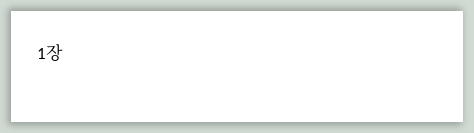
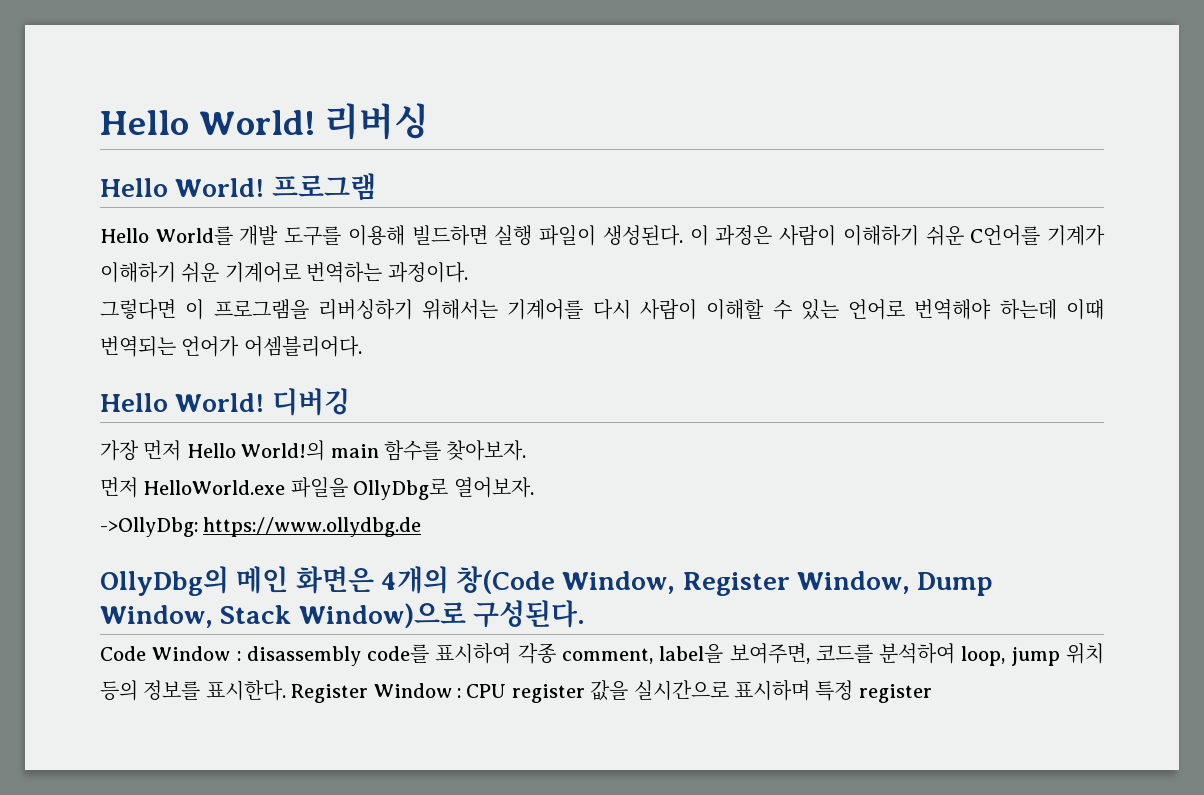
- 1장
+ Hello World! 리버싱
+ Hello World! 프로그램
+ Hello World를 개발 도구를 이용해 빌드하면 실행 파일이 생성된다. 이 과정은 사람이 이해하기 쉬운 C언어를 기계가 이해하기 쉬운 기계어로 번역하는 과정이다.
+ 그렇다면 이 프로그램을 리버싱하기 위해서는 기계어를 다시 사람이 이해할 수 있는 언어로 번역해야 하는데 이때 번역되는 언어가 어셈블리어다.
+ Hello World! 디버깅
+ 가장 먼저 Hello World!의 main 함수를 찾아보자.
+ 먼저 HelloWorld.exe 파일을 OllyDbg로 열어보자.
+ ->OllyDbg: https://www.ollydbg.de
+ OllyDbg의 메인 화면은 4개의 창(Code Window, Register Window, Dump Window, Stack Window)으로 구성된다.
+ Code Window : disassembly code를 표시하여 각종 comment, label을 보여주면, 코드를 분석하여 loop, jump 위치 등의 정보를 표시한다. Register Window : CPU register 값을 실시간으로 표시하며 특정 register

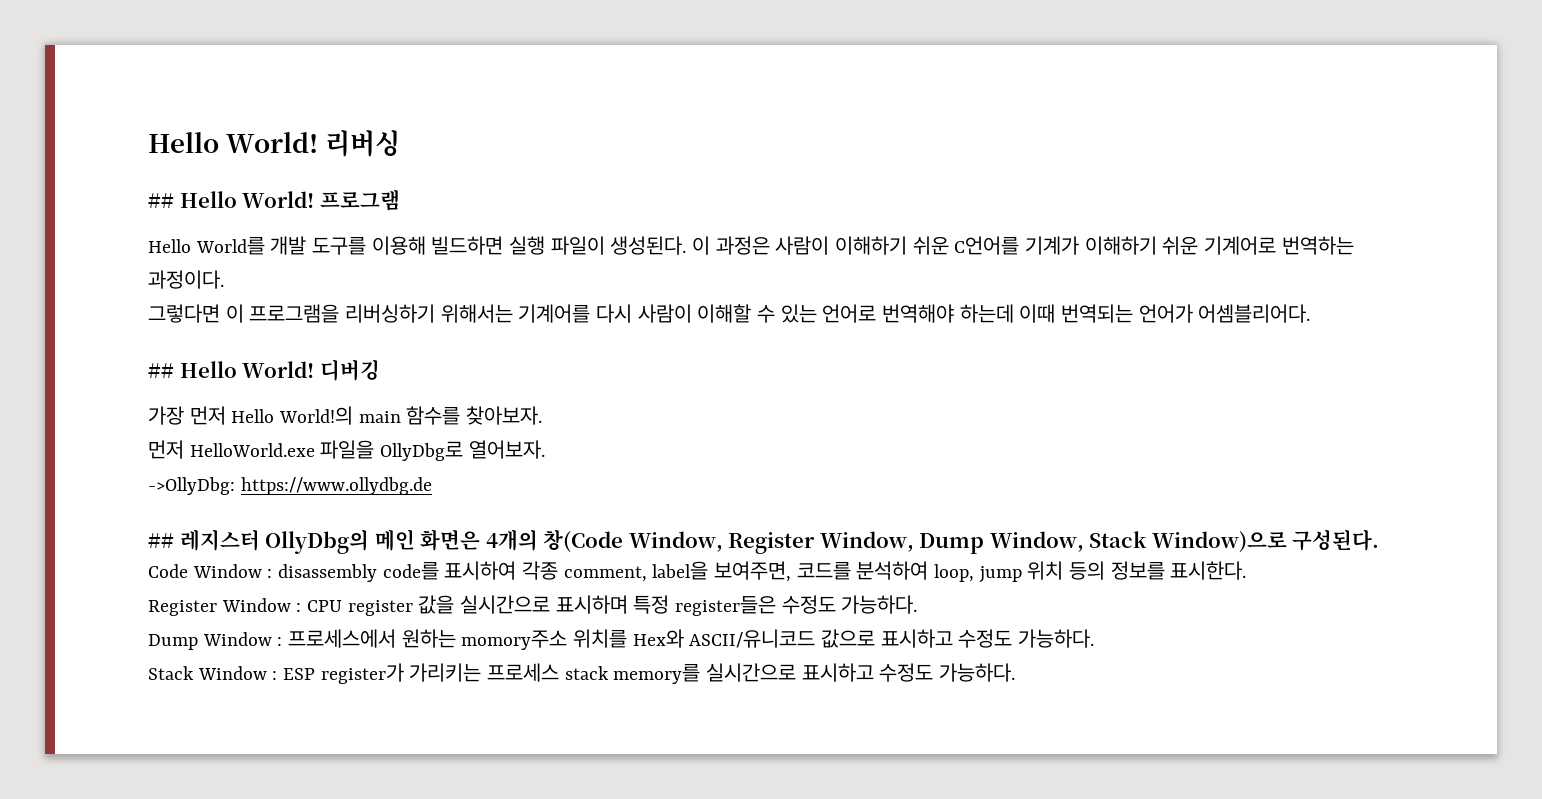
  리버싱
- Hello World!
+ ## Hello World!
  그렇다면 이 프로그램을 리버싱하기 위해서는 기계어를 다시 사람이 이해할 수 있는 언어로 번역해야 하는데 이때 번역되는 언어가 어셈블리어다.
- Hello World!
+ ## Hello World!
- OllyDbg의 메인 화면은 4개의 창(Code Window, Register Window, Dump Window, Stack Window)으로 구성된다.
+ ## 레지스터 OllyDbg의 메인 화면은 4개의 창(Code Window, Register Window, Dump Window, Stack Window)으로 구성된다.
- Code Window : disassembly code를 표시하여 각종 comment, label을 보여주면, 코드를 분석하여 loop, jump 위치 등의 정보를 표시한다. Register Window : CPU register 값을 실시간으로 표시하며 특정 register
+ Code Window : disassembly code를 표시하여 각종 comment, label을 보여주면, 코드를 분석하여 loop, jump 위치 등의 정보를 표시한다.
+ Register Window : CPU register 값을 실시간으로 표시하며 특정 register들은 수정도 가능하다.
+ Dump Window : 프로세스에서 원하는 momory주소 위치를 Hex와 ASCII/유니코드 값으로 표시하고 수정도 가능하다.
+ Stack Window : ESP register가 가리키는 프로세스 stack memory를 실시간으로 표시하고 수정도 가능하다.

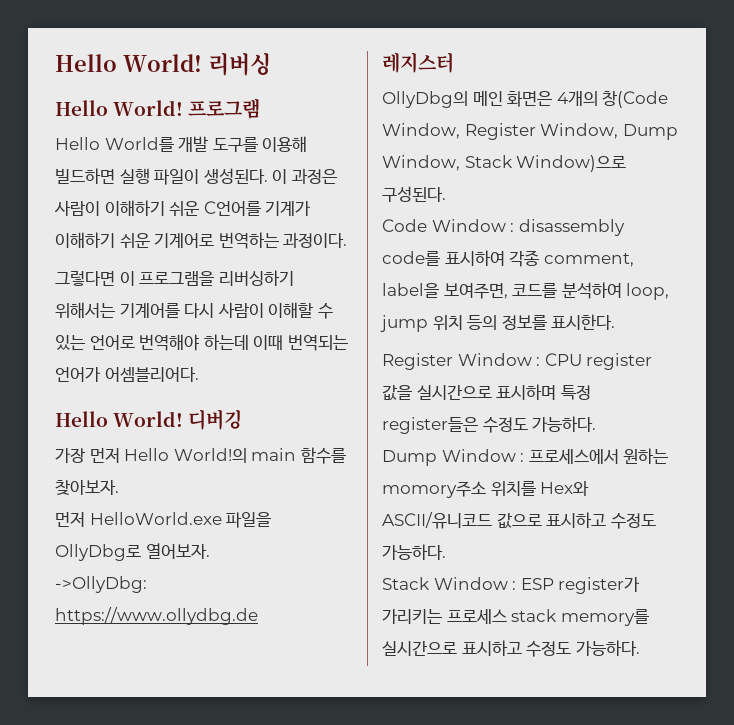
  리버싱
- ## Hello World!
+ Hello World!
  그렇다면 이 프로그램을 리버싱하기 위해서는 기계어를 다시 사람이 이해할 수 있는 언어로 번역해야 하는데 이때 번역되는 언어가 어셈블리어다.
- ## Hello World!
+ Hello World!
- ## 레지스터 OllyDbg의 메인 화면은 4개의 창(Code Window, Register Window, Dump Window, Stack Window)으로 구성된다.
+ 레지스터
+ OllyDbg의 메인 화면은 4개의 창(Code Window, Register Window, Dump Window, Stack Window)으로 구성된다.

